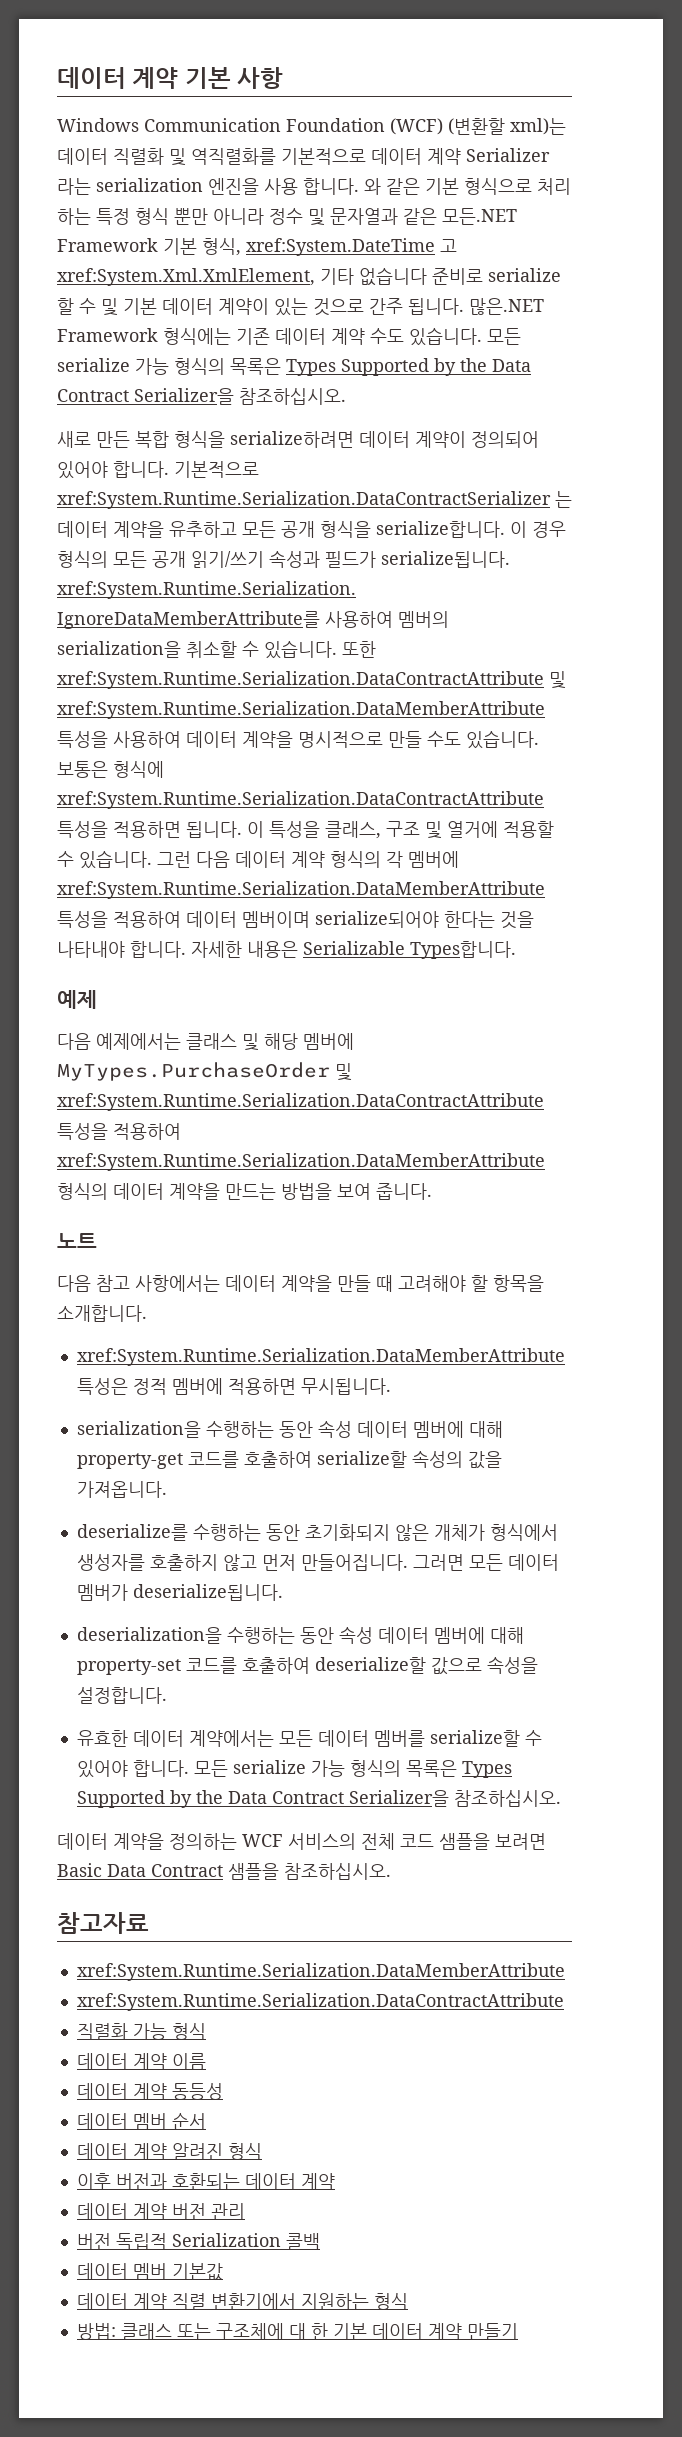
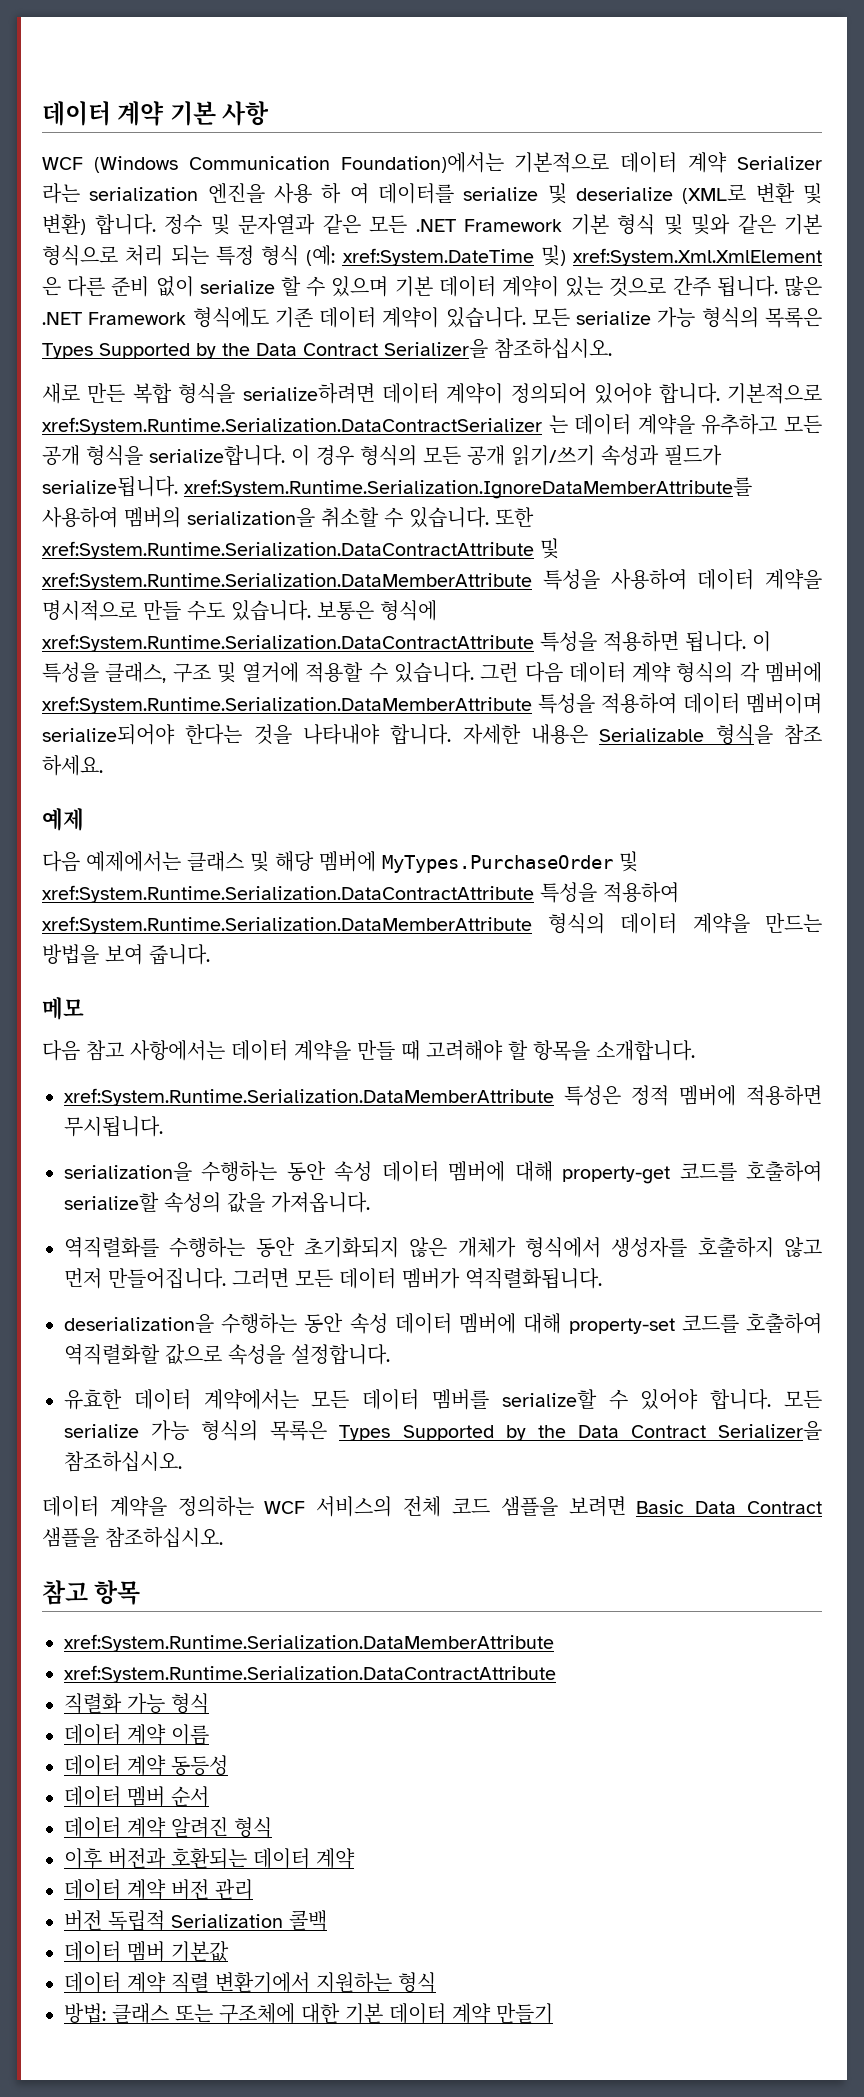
- Windows Communication Foundation (WCF) (변환할 xml)는 데이터 직렬화 및 역직렬화를 기본적으로 데이터 계약 Serializer 라는 serialization 엔진을 사용 합니다. 와 같은 기본 형식으로 처리 하는 특정 형식 뿐만 아니라 정수 및 문자열과 같은 모든.NET Framework 기본 형식, xref:System.DateTime 고 xref:System.Xml.XmlElement, 기타 없습니다 준비로 serialize 할 수 및 기본 데이터 계약이 있는 것으로 간주 됩니다.
+ WCF (Windows Communication Foundation)에서는 기본적으로 데이터 계약 Serializer 라는 serialization 엔진을 사용 하 여 데이터를 serialize 및 deserialize (XML로 변환 및 변환) 합니다. 정수 및 문자열과 같은 모든 .NET Framework 기본 형식 및 및와 같은 기본 형식으로 처리 되는 특정 형식 (예: xref:System.DateTime 및) xref:System.Xml.XmlElement 은 다른 준비 없이 serialize 할 수 있으며 기본 데이터 계약이 있는 것으로 간주 됩니다.
- 많은.NET Framework 형식에는 기존 데이터 계약 수도 있습니다.
+ 많은 .NET Framework 형식에도 기존 데이터 계약이 있습니다.
- 자세한 내용은 Serializable Types합니다.
+ 자세한 내용은 Serializable 형식을 참조 하세요.
- 노트
+ 메모
- deserialize를 수행하는 동안 초기화되지 않은 개체가 형식에서 생성자를 호출하지 않고 먼저 만들어집니다.
+ 역직렬화를 수행하는 동안 초기화되지 않은 개체가 형식에서 생성자를 호출하지 않고 먼저 만들어집니다.
- 그러면 모든 데이터 멤버가 deserialize됩니다.
+ 그러면 모든 데이터 멤버가 역직렬화됩니다.
- deserialization을 수행하는 동안 속성 데이터 멤버에 대해 property-set 코드를 호출하여 deserialize할 값으로 속성을 설정합니다.
+ deserialization을 수행하는 동안 속성 데이터 멤버에 대해 property-set 코드를 호출하여 역직렬화할 값으로 속성을 설정합니다.
- 참고자료
+ 참고 항목
- 방법: 클래스 또는 구조체에 대 한 기본 데이터 계약 만들기
+ 방법: 클래스 또는 구조체에 대한 기본 데이터 계약 만들기

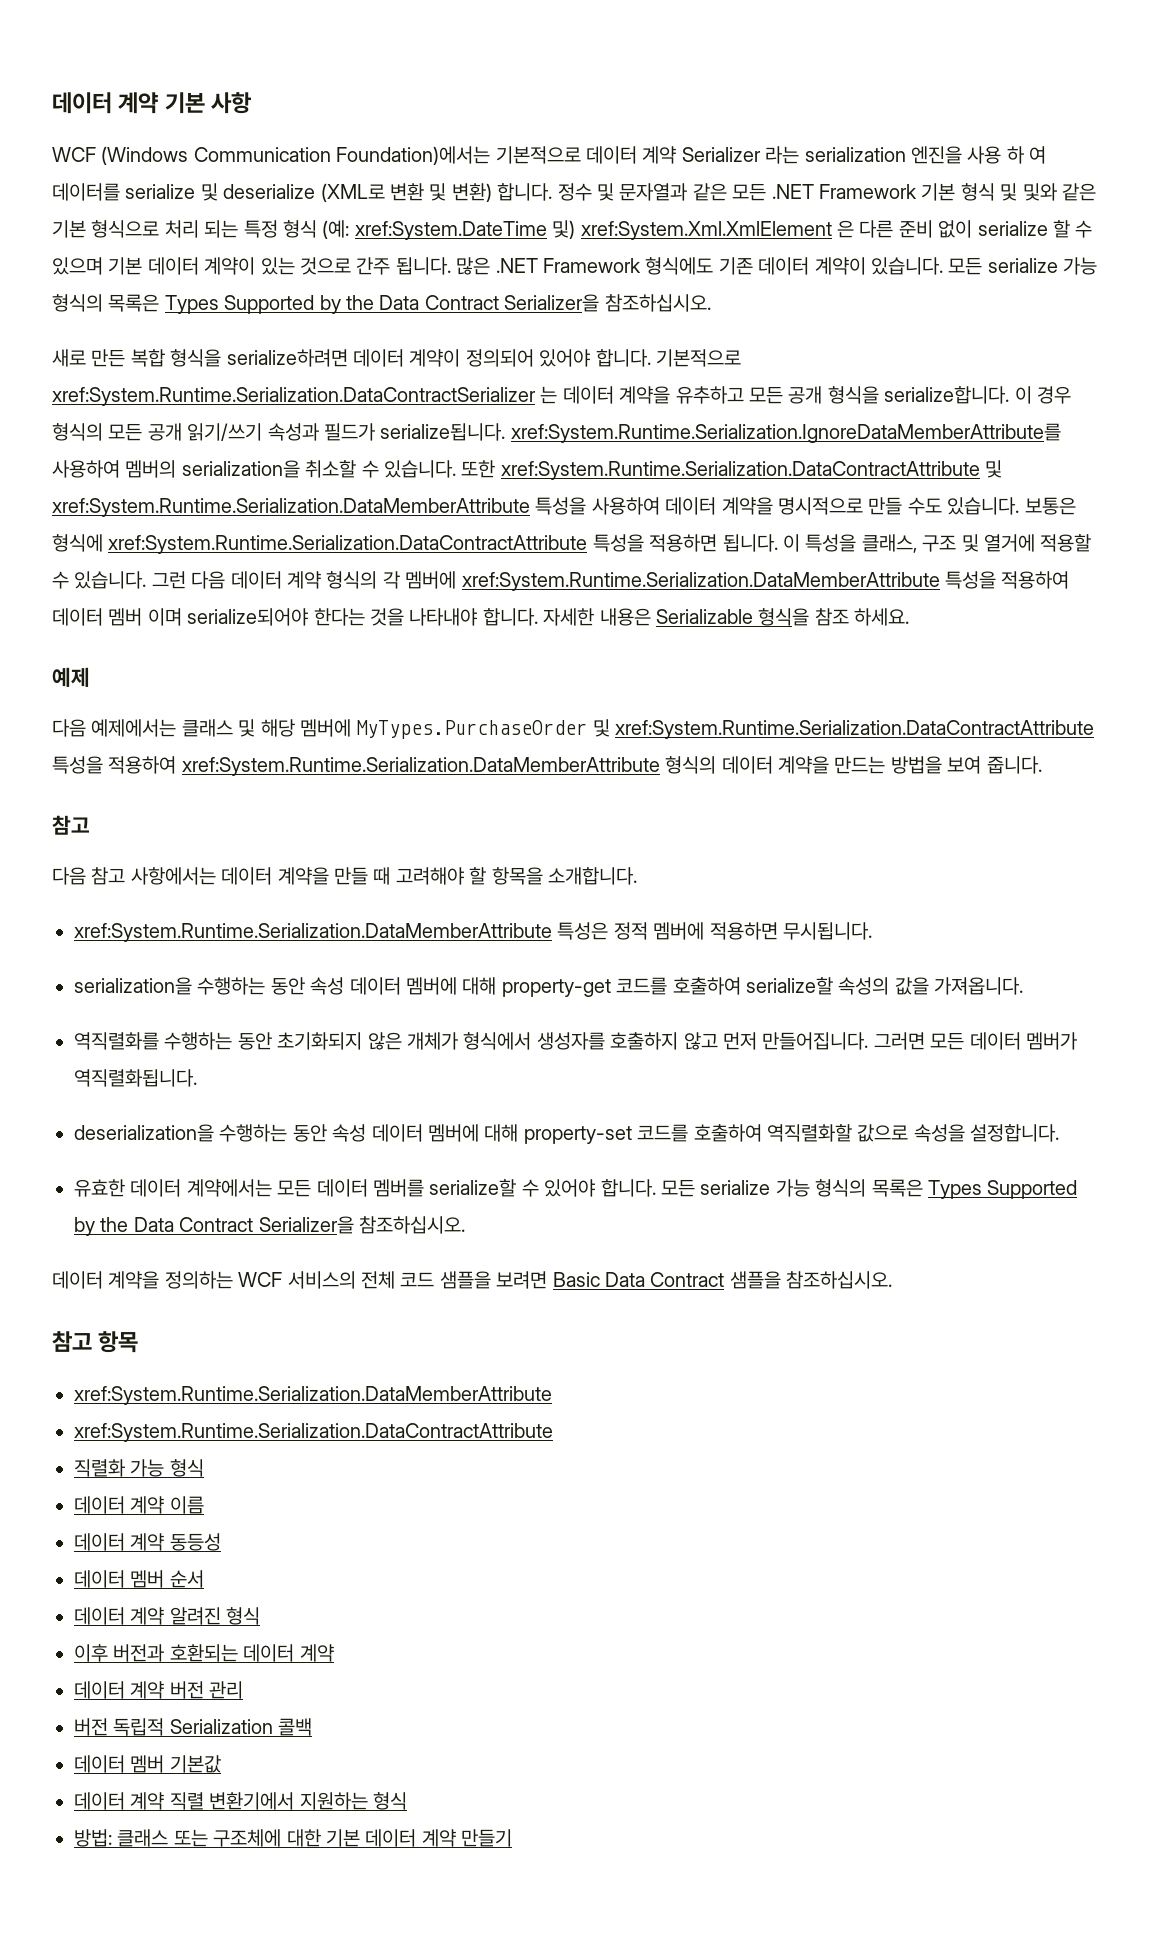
- 그런 다음 데이터 계약 형식의 각 멤버에 xref:System.Runtime.Serialization.DataMemberAttribute 특성을 적용하여 데이터 멤버이며 serialize되어야 한다는 것을 나타내야 합니다.
+ 그런 다음 데이터 계약 형식의 각 멤버에 xref:System.Runtime.Serialization.DataMemberAttribute 특성을 적용하여 데이터 멤버 이며 serialize되어야 한다는 것을 나타내야 합니다.
  다음 예제에서는 클래스 및 해당 멤버에 MyTypes.PurchaseOrder 및 xref:System.Runtime.Serialization.DataContractAttribute 특성을 적용하여 xref:System.Runtime.Serialization.DataMemberAttribute 형식의 데이터 계약을 만드는 방법을 보여 줍니다.
- 메모
+ 참고

